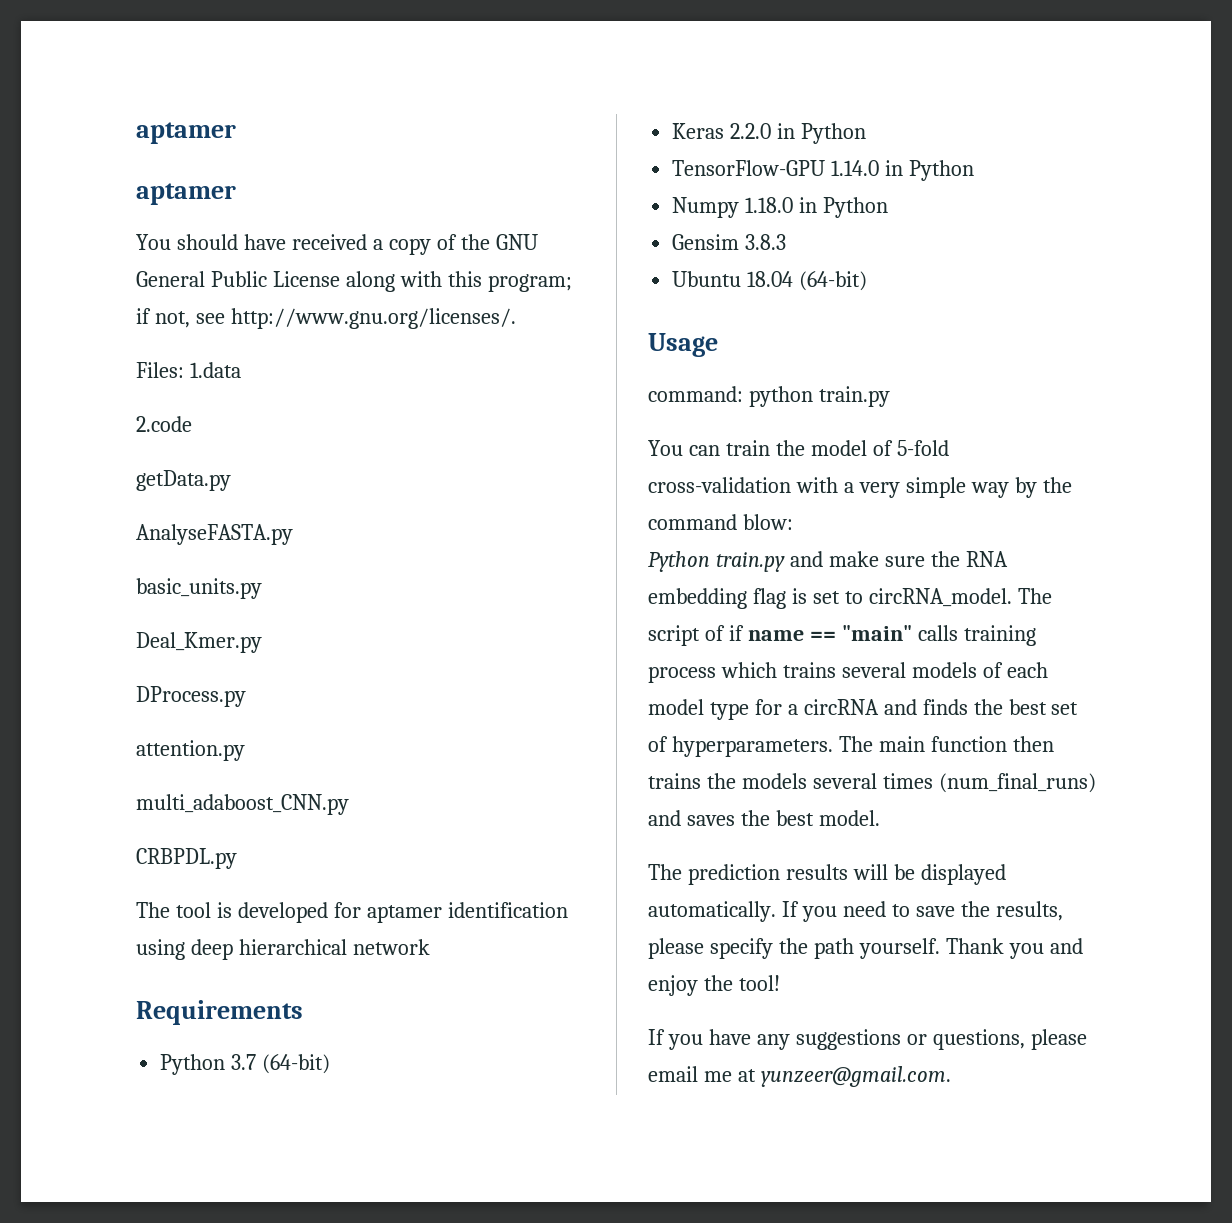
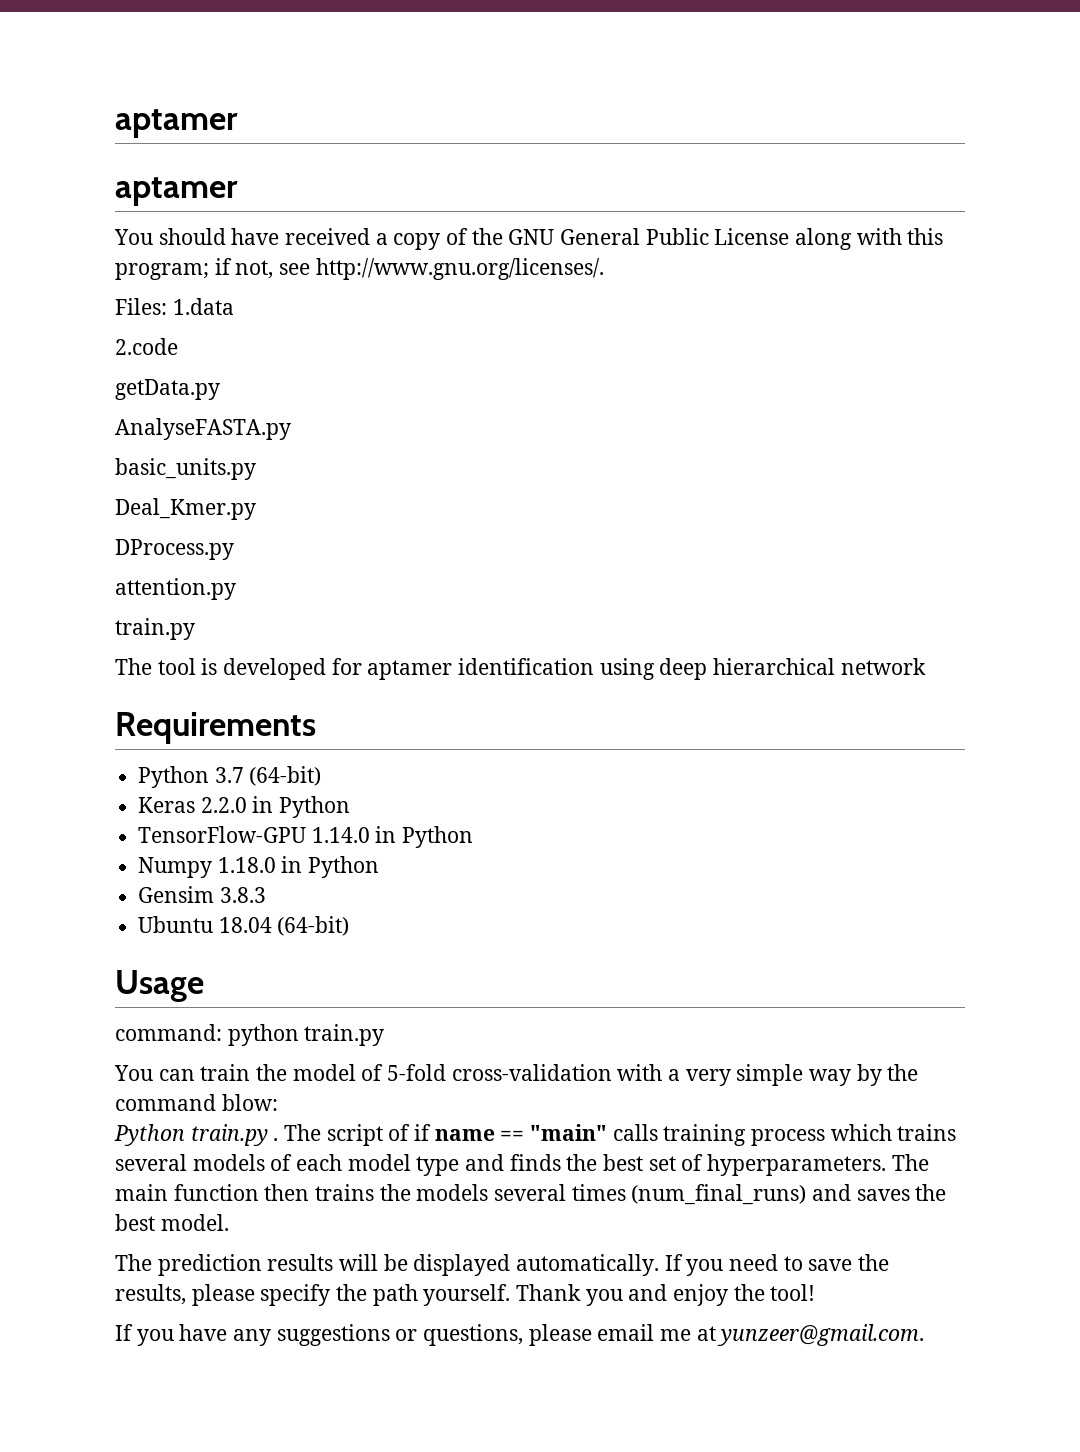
  attention.py
- multi_adaboost_CNN.py
- CRBPDL.py
+ train.py
- Python train.py and make sure the RNA embedding flag is set to circRNA_model.
+ Python train.py .
- The script of if name == "main" calls training process which trains several models of each model type for a circRNA and finds the best set of hyperparameters.
+ The script of if name == "main" calls training process which trains several models of each model type and finds the best set of hyperparameters.

